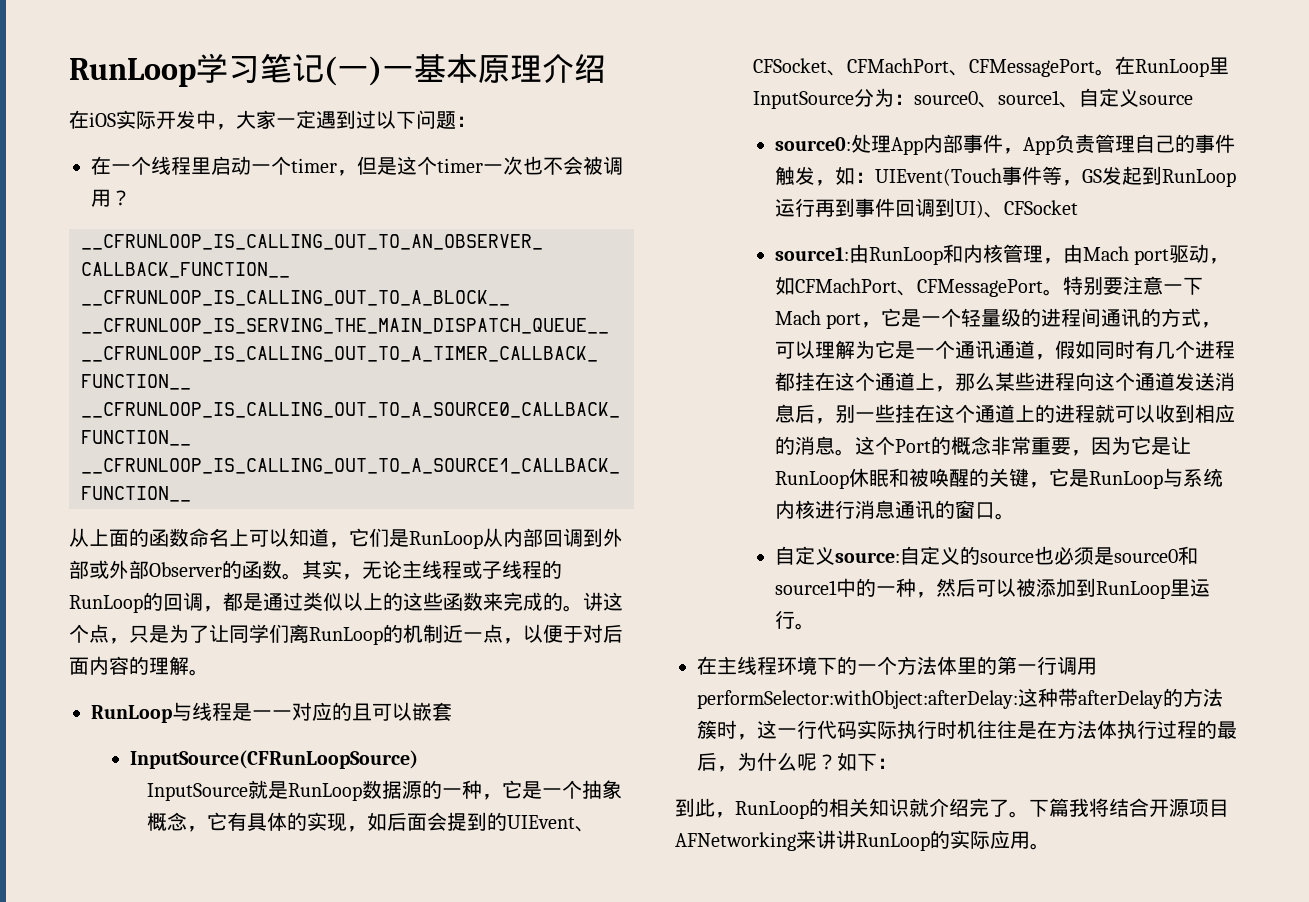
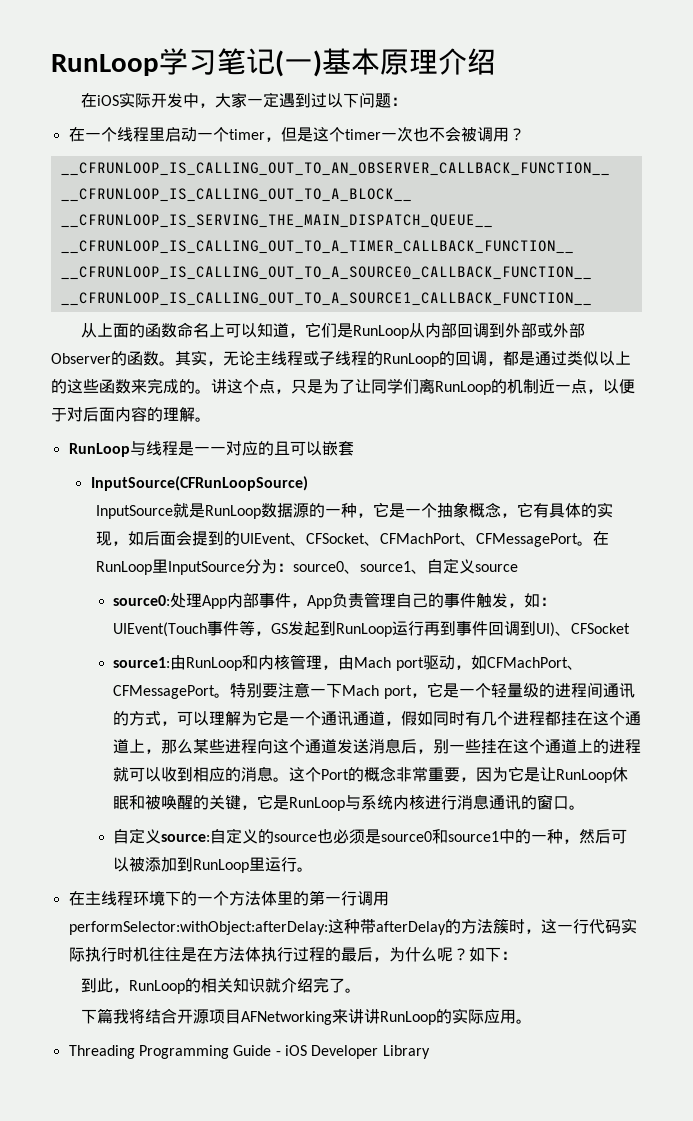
- RunLoop学习笔记(一)一基本原理介绍
+ RunLoop学习笔记(一)基本原理介绍
- 到此，RunLoop的相关知识就介绍完了。下篇我将结合开源项目AFNetworking来讲讲RunLoop的实际应用。
+ 到此，RunLoop的相关知识就介绍完了。
+ 下篇我将结合开源项目AFNetworking来讲讲RunLoop的实际应用。
+ Threading Programming Guide - iOS Developer Library

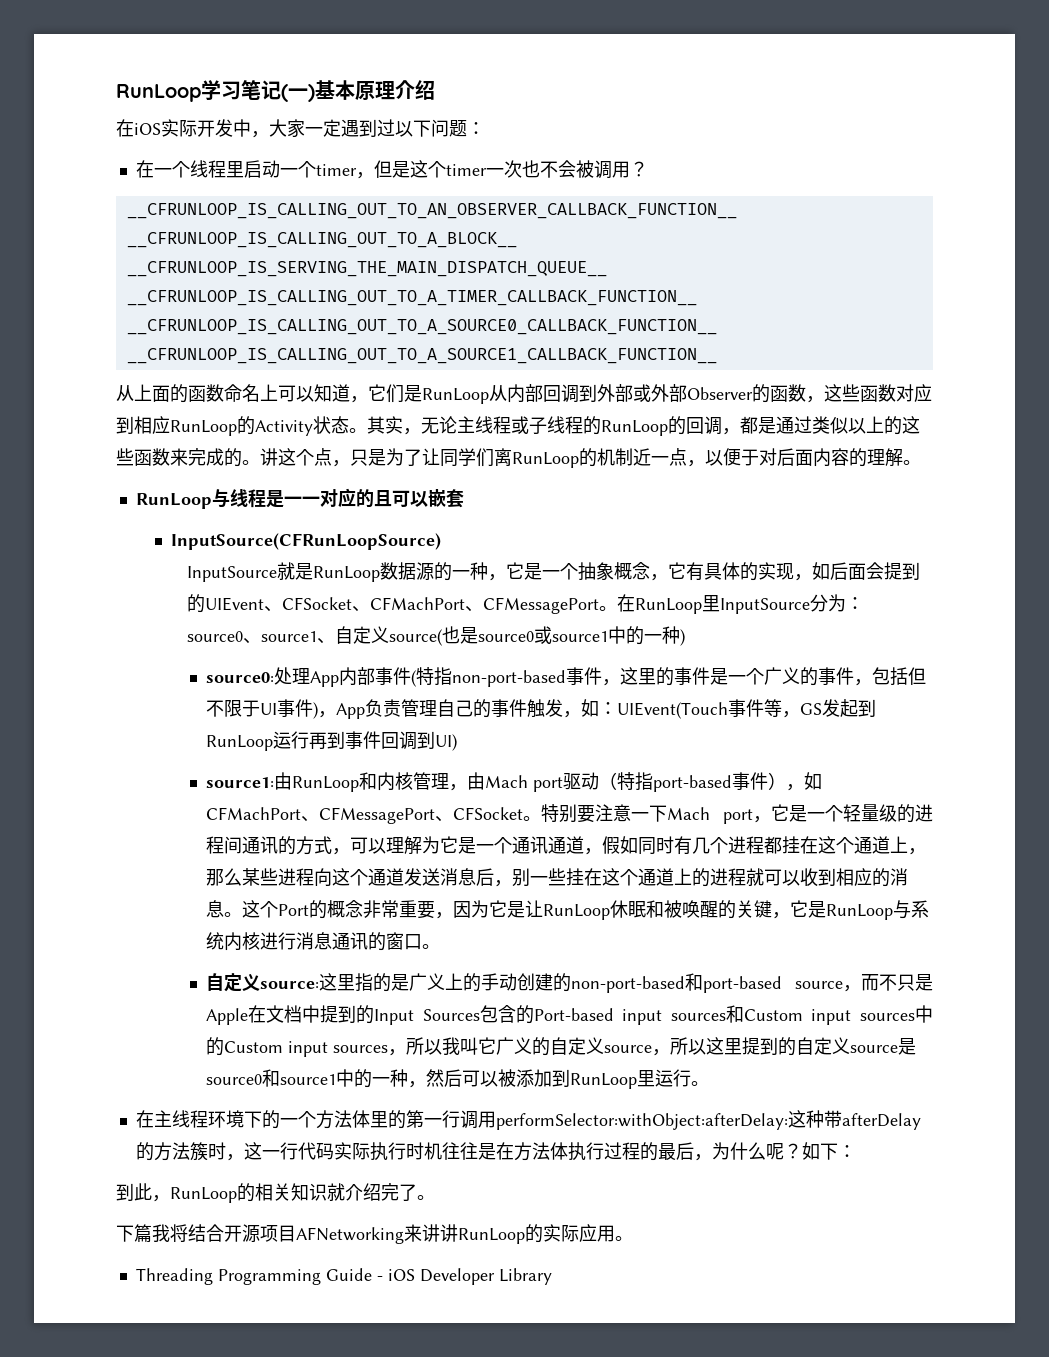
- 从上面的函数命名上可以知道，它们是RunLoop从内部回调到外部或外部Observer的函数。
+ 从上面的函数命名上可以知道，它们是RunLoop从内部回调到外部或外部Observer的函数，这些函数对应到相应RunLoop的Activity状态。
- 在RunLoop里InputSource分为：source0、source1、自定义source
+ 在RunLoop里InputSource分为：source0、source1、自定义source(也是source0或source1中的一种)
- source0:处理App内部事件，App负责管理自己的事件触发，如：UIEvent(Touch事件等，GS发起到RunLoop运行再到事件回调到UI)、CFSocket
+ source0:处理App内部事件(特指non-port-based事件，这里的事件是一个广义的事件，包括但不限于UI事件)，App负责管理自己的事件触发，如：UIEvent(Touch事件等，GS发起到RunLoop运行再到事件回调到UI)
- source1:由RunLoop和内核管理，由Mach port驱动，如CFMachPort、CFMessagePort。
+ source1:由RunLoop和内核管理，由Mach port驱动（特指port-based事件），如CFMachPort、CFMessagePort、CFSocket。
- 自定义source:自定义的source也必须是source0和source1中的一种，然后可以被添加到RunLoop里运行。
+ 自定义source:这里指的是广义上的手动创建的non-port-based和port-based source，而不只是Apple在文档中提到的Input Sources包含的Port-based input sources和Custom input sources中的Custom input sources，所以我叫它广义的自定义source，所以这里提到的自定义source是source0和source1中的一种，然后可以被添加到RunLoop里运行。

